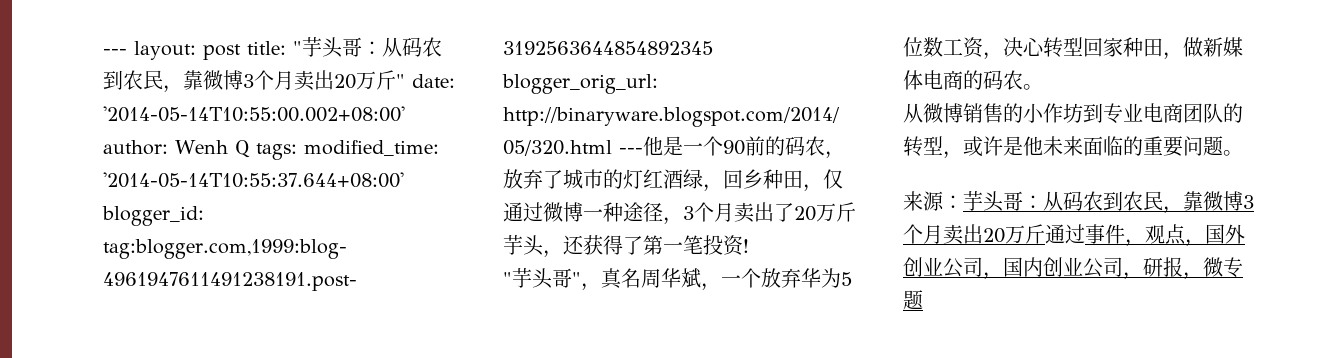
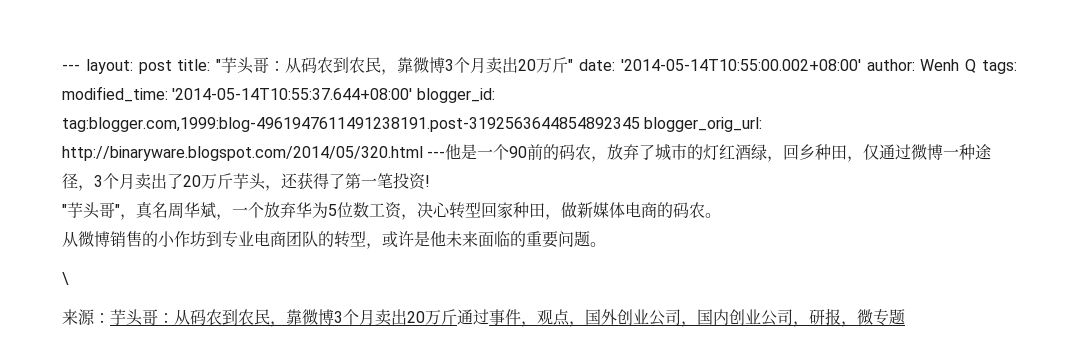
+ \

